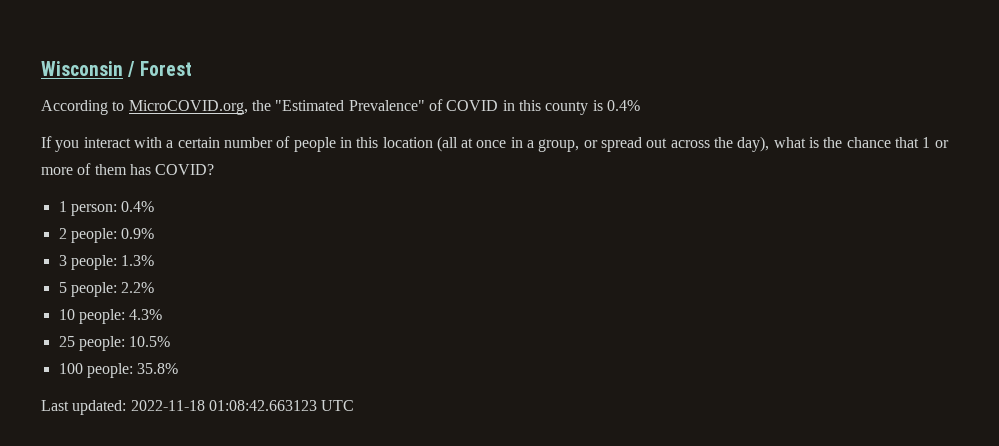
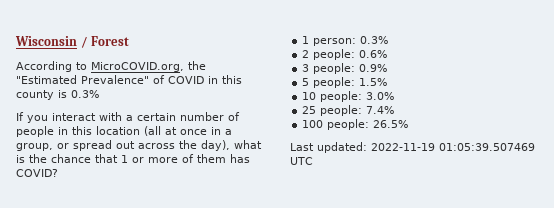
- According to MicroCOVID.org, the "Estimated Prevalence" of COVID in this county is 0.4%
+ According to MicroCOVID.org, the "Estimated Prevalence" of COVID in this county is 0.3%
- 1 person: 0.4%
+ 1 person: 0.3%
- 2 people: 0.9%
+ 2 people: 0.6%
- 3 people: 1.3%
+ 3 people: 0.9%
- 5 people: 2.2%
+ 5 people: 1.5%
- 10 people: 4.3%
+ 10 people: 3.0%
- 25 people: 10.5%
+ 25 people: 7.4%
- 100 people: 35.8%
+ 100 people: 26.5%
- Last updated: 2022-11-18 01:08:42.663123 UTC
+ Last updated: 2022-11-19 01:05:39.507469 UTC

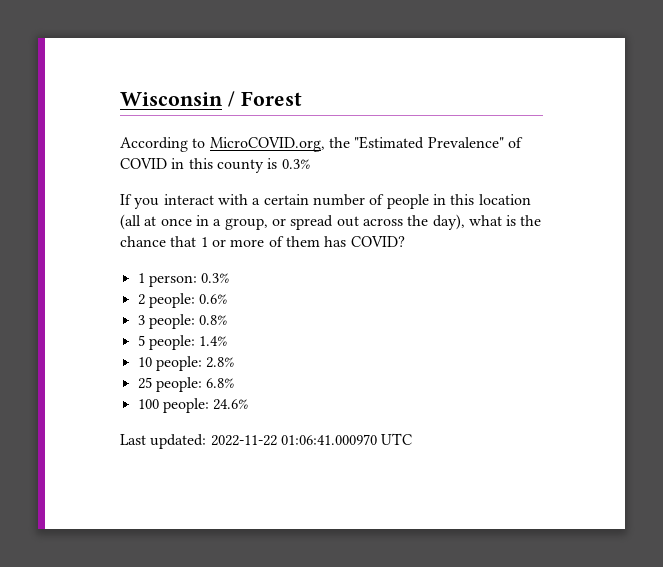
- 3 people: 0.9%
+ 3 people: 0.8%
- 5 people: 1.5%
+ 5 people: 1.4%
- 10 people: 3.0%
+ 10 people: 2.8%
- 25 people: 7.4%
+ 25 people: 6.8%
- 100 people: 26.5%
+ 100 people: 24.6%
- Last updated: 2022-11-19 01:05:39.507469 UTC
+ Last updated: 2022-11-22 01:06:41.000970 UTC

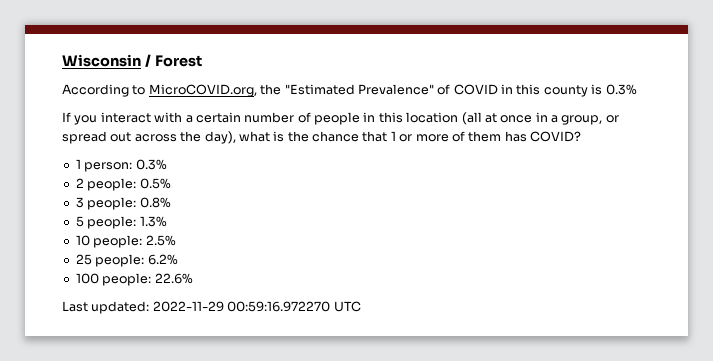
- 2 people: 0.6%
+ 2 people: 0.5%
- 5 people: 1.4%
+ 5 people: 1.3%
- 10 people: 2.8%
+ 10 people: 2.5%
- 25 people: 6.8%
+ 25 people: 6.2%
- 100 people: 24.6%
+ 100 people: 22.6%
- Last updated: 2022-11-22 01:06:41.000970 UTC
+ Last updated: 2022-11-29 00:59:16.972270 UTC

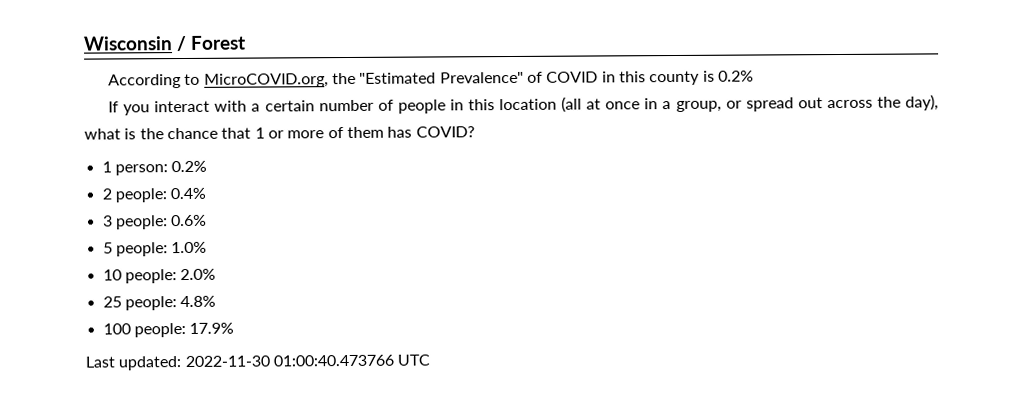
- According to MicroCOVID.org, the "Estimated Prevalence" of COVID in this county is 0.3%
+ According to MicroCOVID.org, the "Estimated Prevalence" of COVID in this county is 0.2%
- 1 person: 0.3%
+ 1 person: 0.2%
- 2 people: 0.5%
+ 2 people: 0.4%
- 3 people: 0.8%
+ 3 people: 0.6%
- 5 people: 1.3%
+ 5 people: 1.0%
- 10 people: 2.5%
+ 10 people: 2.0%
- 25 people: 6.2%
+ 25 people: 4.8%
- 100 people: 22.6%
+ 100 people: 17.9%
- Last updated: 2022-11-29 00:59:16.972270 UTC
+ Last updated: 2022-11-30 01:00:40.473766 UTC

